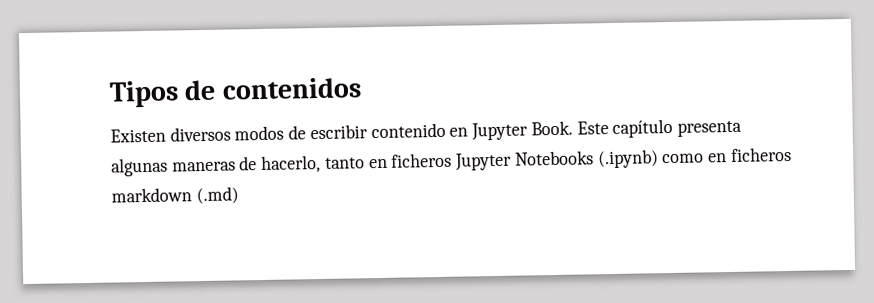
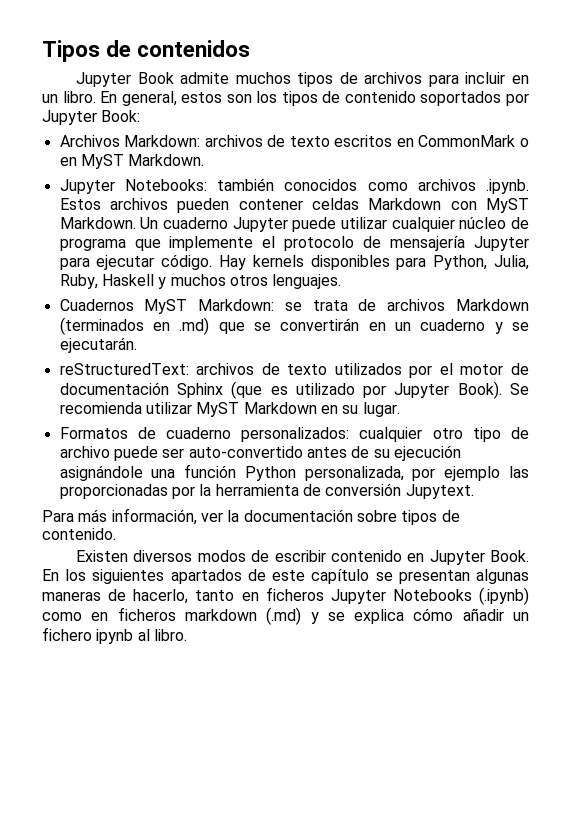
+ Jupyter Book admite muchos tipos de archivos para incluir en un libro. En general, estos son los tipos de contenido soportados por Jupyter Book:
+ Archivos Markdown: archivos de texto escritos en CommonMark o en MyST Markdown.
+ Jupyter Notebooks: también conocidos como archivos .ipynb. Estos archivos pueden contener celdas Markdown con MyST Markdown. Un cuaderno Jupyter puede utilizar cualquier núcleo de programa que implemente el protocolo de mensajería Jupyter para ejecutar código. Hay kernels disponibles para Python, Julia, Ruby, Haskell y muchos otros lenguajes.
+ Cuadernos MyST Markdown: se trata de archivos Markdown (terminados en .md) que se convertirán en un cuaderno y se ejecutarán.
+ reStructuredText: archivos de texto utilizados por el motor de documentación Sphinx (que es utilizado por Jupyter Book). Se recomienda utilizar MyST Markdown en su lugar.
+ Formatos de cuaderno personalizados: cualquier otro tipo de archivo puede ser auto-convertido antes de su ejecución asignándole una función Python personalizada, por ejemplo las proporcionadas por la herramienta de conversión Jupytext.
+ Para más información, ver la documentación sobre tipos de contenido.
- Este capítulo presenta algunas maneras de hacerlo, tanto en ficheros Jupyter Notebooks (.ipynb) como en ficheros markdown (.md)
+ En los siguientes apartados de este capítulo se presentan algunas maneras de hacerlo, tanto en ficheros Jupyter Notebooks (.ipynb) como en ficheros markdown (.md) y se explica cómo añadir un fichero ipynb al libro.

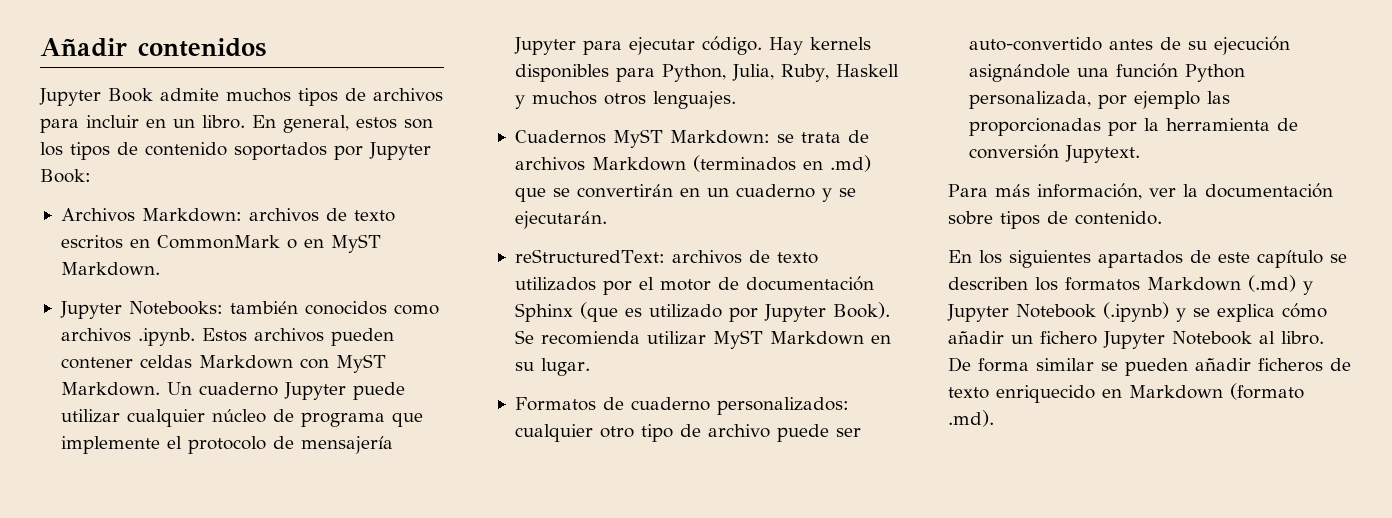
- Tipos de contenidos
+ Añadir contenidos
- Existen diversos modos de escribir contenido en Jupyter Book. En los siguientes apartados de este capítulo se presentan algunas maneras de hacerlo, tanto en ficheros Jupyter Notebooks (.ipynb) como en ficheros markdown (.md) y se explica cómo añadir un fichero ipynb al libro.
+ En los siguientes apartados de este capítulo se describen los formatos Markdown (.md) y Jupyter Notebook (.ipynb) y se explica cómo añadir un fichero Jupyter Notebook al libro. De forma similar se pueden añadir ficheros de texto enriquecido en Markdown (formato .md).

